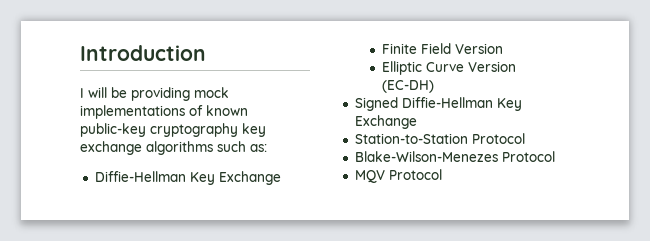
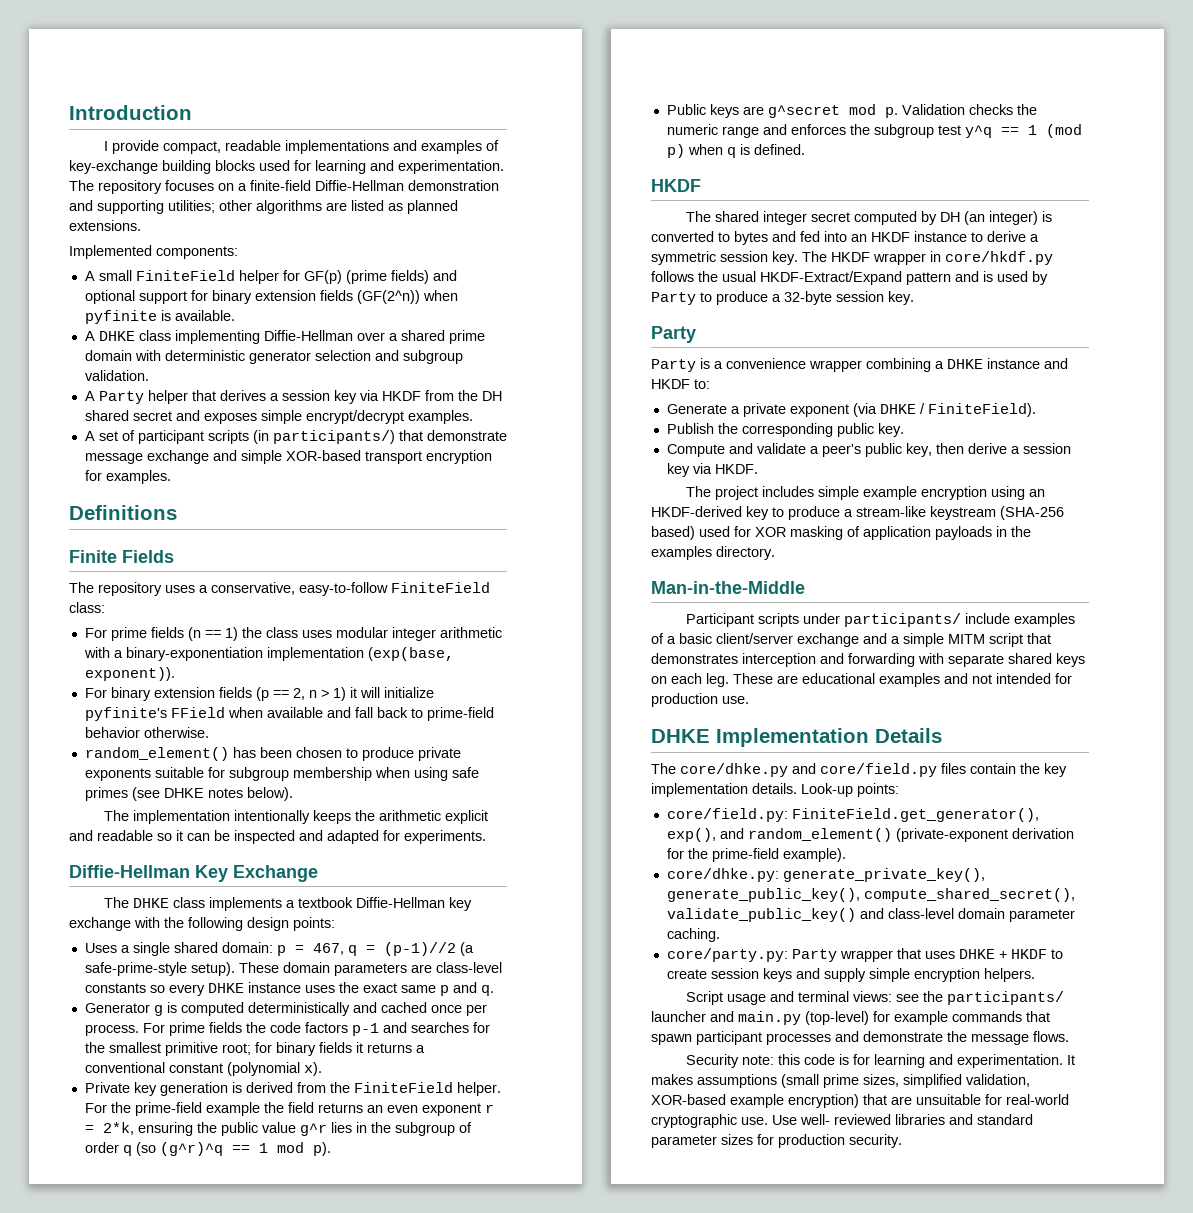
- I will be providing mock implementations of known public-key cryptography key exchange algorithms such as:
+ I provide compact, readable implementations and examples of key-exchange building blocks used for learning and experimentation. The repository focuses on a finite-field Diffie-Hellman demonstration and supporting utilities; other algorithms are listed as planned extensions.
+ Implemented components:
+ A small FiniteField helper for GF(p) (prime fields) and optional support for binary extension fields (GF(2^n)) when pyfinite is available.
+ A DHKE class implementing Diffie-Hellman over a shared prime domain with deterministic generator selection and subgroup validation.
+ A Party helper that derives a session key via HKDF from the DH shared secret and exposes simple encrypt/decrypt examples.
+ A set of participant scripts (in participants/) that demonstrate message exchange and simple XOR-based transport encryption for examples.
+ Definitions
+ Finite Fields
+ The repository uses a conservative, easy-to-follow FiniteField class:
+ For prime fields (n == 1) the class uses modular integer arithmetic with a binary-exponentiation implementation (exp(base, exponent)).
+ For binary extension fields (p == 2, n > 1) it will initialize pyfinite's FField when available and fall back to prime-field behavior otherwise.
+ random_element() has been chosen to produce private exponents suitable for subgroup membership when using safe primes (see DHKE notes below).
+ The implementation intentionally keeps the arithmetic explicit and readable so it can be inspected and adapted for experiments.
  Diffie-Hellman Key Exchange
- Finite Field Version
- Elliptic Curve Version (EC-DH)
- Signed Diffie-Hellman Key Exchange
- Station-to-Station Protocol
- Blake-Wilson-Menezes Protocol
- MQV Protocol
+ The DHKE class implements a textbook Diffie-Hellman key exchange with the following design points:
+ Uses a single shared domain: p = 467, q = (p-1)//2 (a safe-prime-style setup). These domain parameters are class-level constants so every DHKE instance uses the exact same p and q.
+ Generator g is computed deterministically and cached once per process. For prime fields the code factors p-1 and searches for the smallest primitive root; for binary fields it returns a conventional constant (polynomial x).
+ Private key generation is derived from the FiniteField helper. For the prime-field example the field returns an even exponent r = 2*k, ensuring the public value g^r lies in the subgroup of order q (so (g^r)^q == 1 mod p).
+ Public keys are g^secret mod p. Validation checks the numeric range and enforces the subgroup test y^q == 1 (mod p) when q is defined.
+ HKDF
+ The shared integer secret computed by DH (an integer) is converted to bytes and fed into an HKDF instance to derive a symmetric session key. The HKDF wrapper in core/hkdf.py follows the usual HKDF-Extract/Expand pattern and is used by Party to produce a 32-byte session key.
+ Party
+ Party is a convenience wrapper combining a DHKE instance and HKDF to:
+ Generate a private exponent (via DHKE / FiniteField).
+ Publish the corresponding public key.
+ Compute and validate a peer's public key, then derive a session key via HKDF.
+ The project includes simple example encryption using an HKDF-derived key to produce a stream-like keystream (SHA-256 based) used for XOR masking of application payloads in the examples directory.
+ Man-in-the-Middle
+ Participant scripts under participants/ include examples of a basic client/server exchange and a simple MITM script that demonstrates interception and forwarding with separate shared keys on each leg. These are educational examples and not intended for production use.
+ DHKE Implementation Details
+ The core/dhke.py and core/field.py files contain the key implementation details. Look-up points:
+ core/field.py: FiniteField.get_generator(), exp(), and random_element() (private-exponent derivation for the prime-field example).
+ core/dhke.py: generate_private_key(), generate_public_key(), compute_shared_secret(), validate_public_key() and class-level domain parameter caching.
+ core/party.py: Party wrapper that uses DHKE + HKDF to create session keys and supply simple encryption helpers.
+ Script usage and terminal views: see the participants/ launcher and main.py (top-level) for example commands that spawn participant processes and demonstrate the message flows.
+ Security note: this code is for learning and experimentation. It makes assumptions (small prime sizes, simplified validation, XOR-based example encryption) that are unsuitable for real-world cryptographic use. Use well- reviewed libraries and standard parameter sizes for production security.

